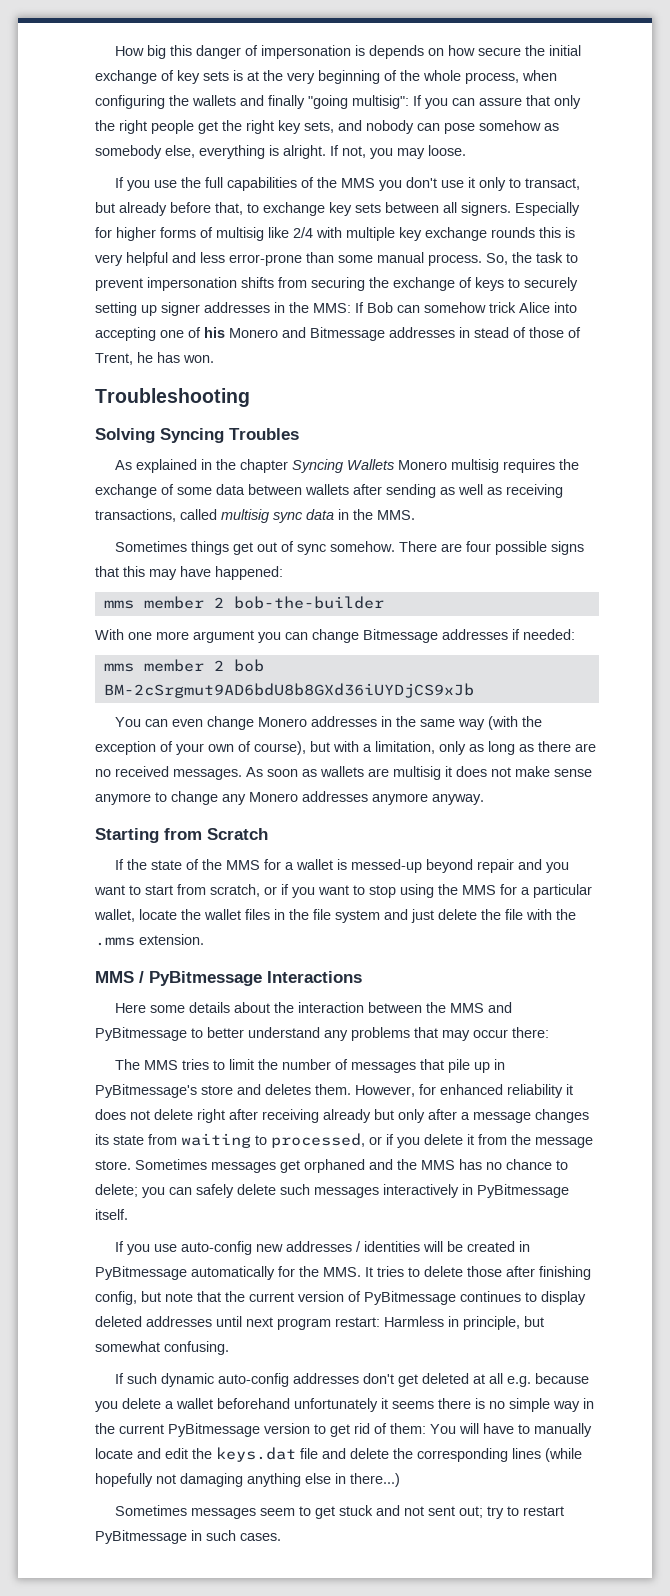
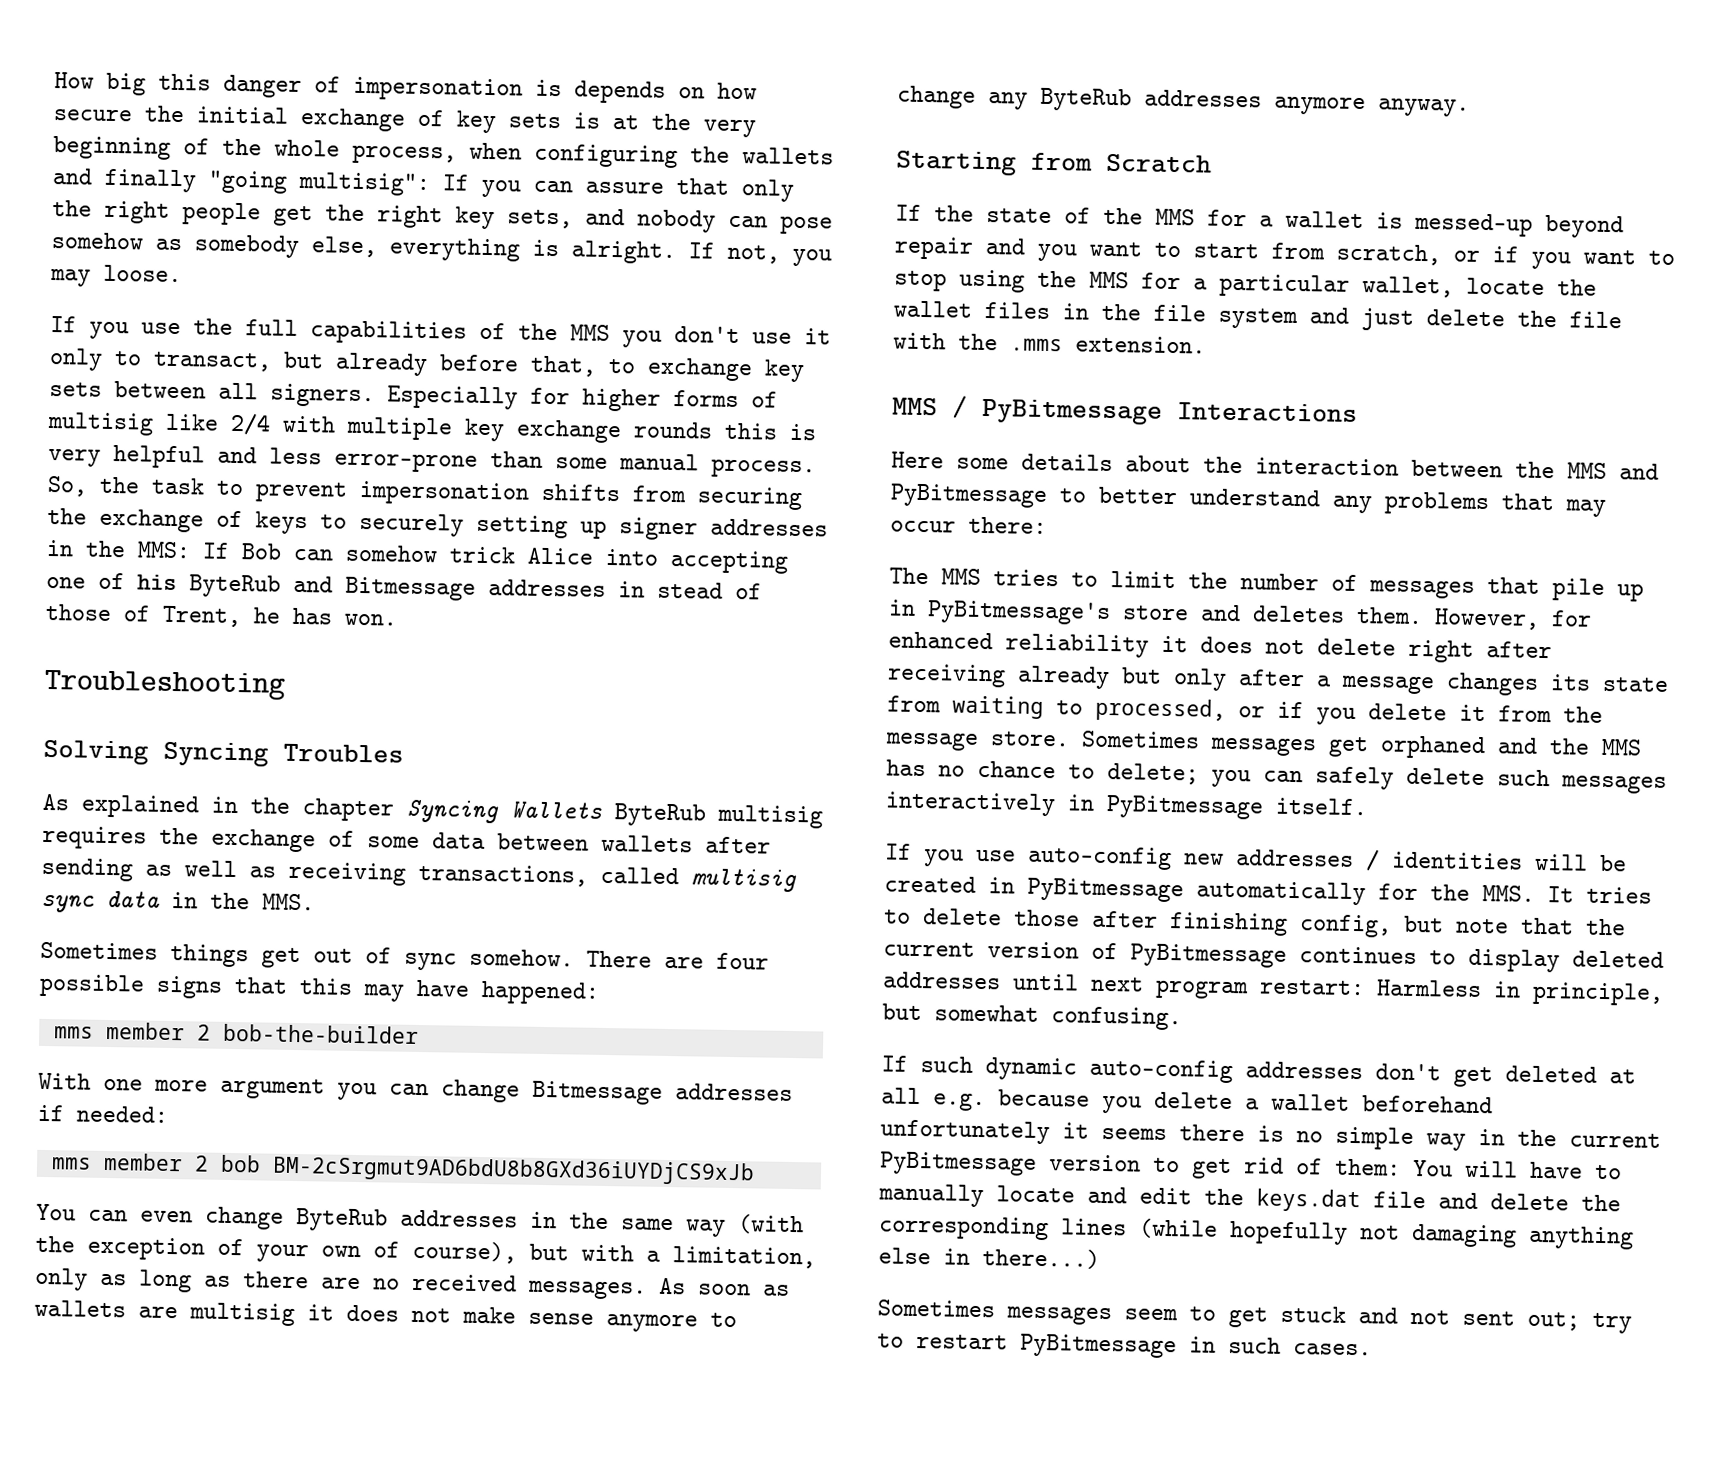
- So, the task to prevent impersonation shifts from securing the exchange of keys to securely setting up signer addresses in the MMS: If Bob can somehow trick Alice into accepting one of his Monero and Bitmessage addresses in stead of those of Trent, he has won.
+ So, the task to prevent impersonation shifts from securing the exchange of keys to securely setting up signer addresses in the MMS: If Bob can somehow trick Alice into accepting one of his ByteRub and Bitmessage addresses in stead of those of Trent, he has won.
- As explained in the chapter Syncing Wallets Monero multisig requires the exchange of some data between wallets after sending as well as receiving transactions, called multisig sync data in the MMS.
+ As explained in the chapter Syncing Wallets ByteRub multisig requires the exchange of some data between wallets after sending as well as receiving transactions, called multisig sync data in the MMS.
- You can even change Monero addresses in the same way (with the exception of your own of course), but with a limitation, only as long as there are no received messages.
+ You can even change ByteRub addresses in the same way (with the exception of your own of course), but with a limitation, only as long as there are no received messages.
- As soon as wallets are multisig it does not make sense anymore to change any Monero addresses anymore anyway.
+ As soon as wallets are multisig it does not make sense anymore to change any ByteRub addresses anymore anyway.

